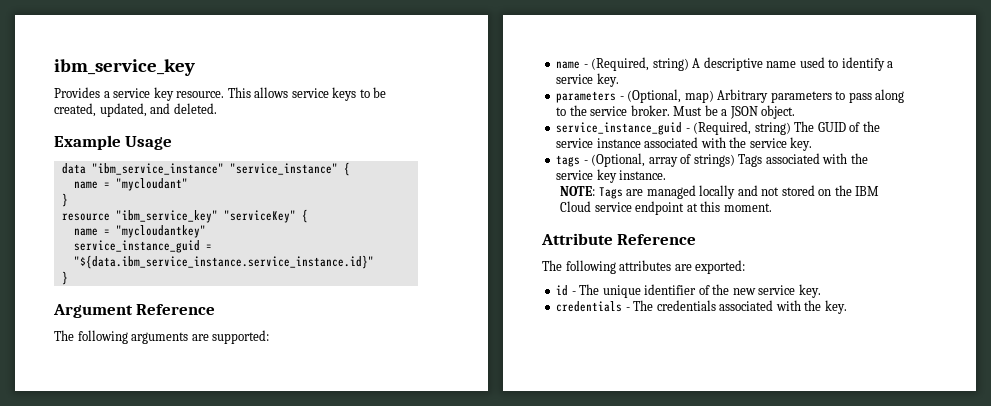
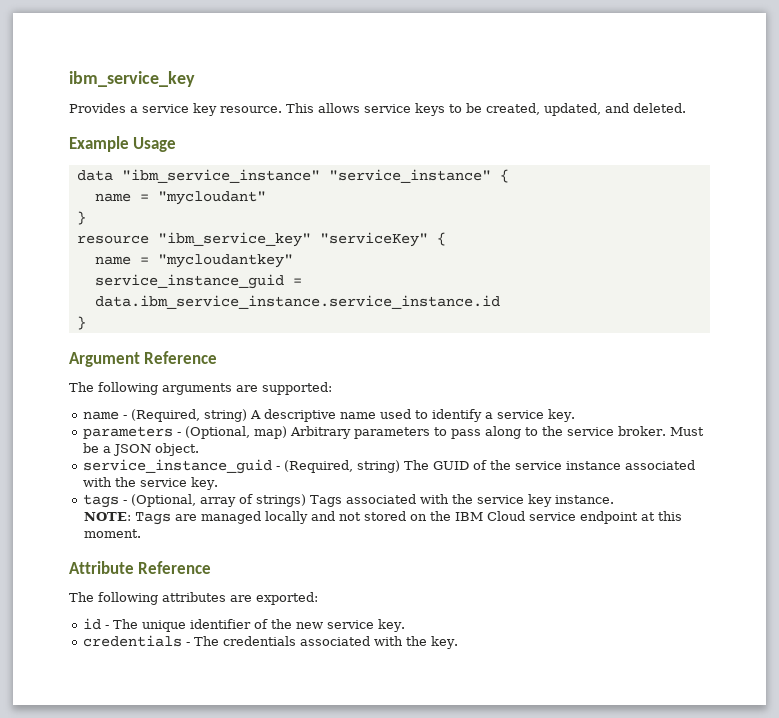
- service_instance_guid = "${data.ibm_service_instance.service_instance.id}"
+ service_instance_guid = data.ibm_service_instance.service_instance.id

